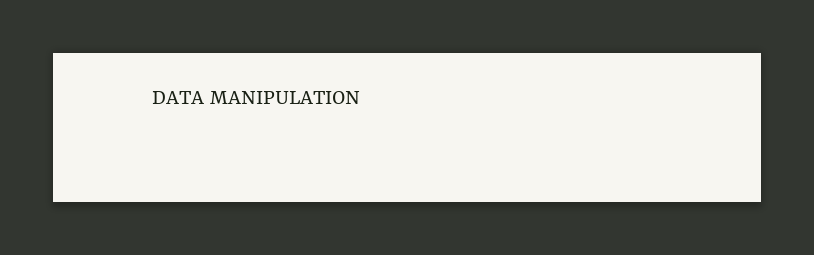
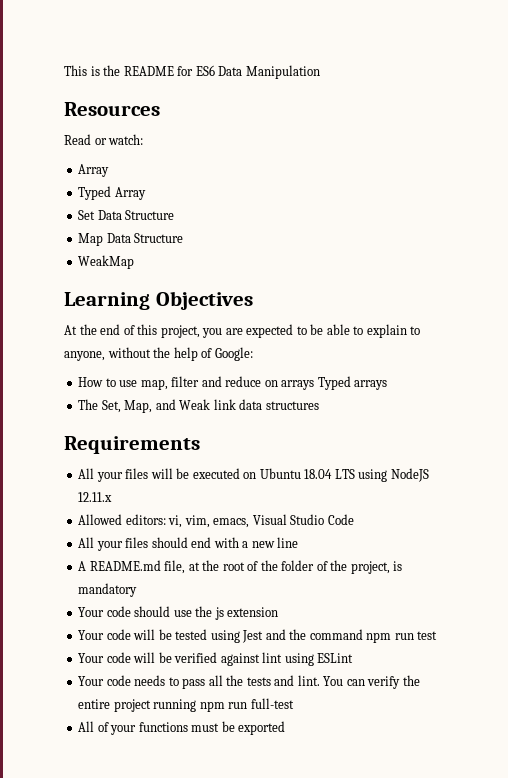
- DATA MANIPULATION
+ This is the README for ES6 Data Manipulation
+ Resources
+ Read or watch:
+ Array
+ Typed Array
+ Set Data Structure
+ Map Data Structure
+ WeakMap
+ Learning Objectives
+ At the end of this project, you are expected to be able to explain to anyone, without the help of Google:
+ How to use map, filter and reduce on arrays Typed arrays
+ The Set, Map, and Weak link data structures
+ Requirements
+ All your files will be executed on Ubuntu 18.04 LTS using NodeJS 12.11.x
+ Allowed editors: vi, vim, emacs, Visual Studio Code
+ All your files should end with a new line
+ A README.md file, at the root of the folder of the project, is mandatory
+ Your code should use the js extension
+ Your code will be tested using Jest and the command npm run test
+ Your code will be verified against lint using ESLint
+ Your code needs to pass all the tests and lint. You can verify the entire project running npm run full-test
+ All of your functions must be exported

